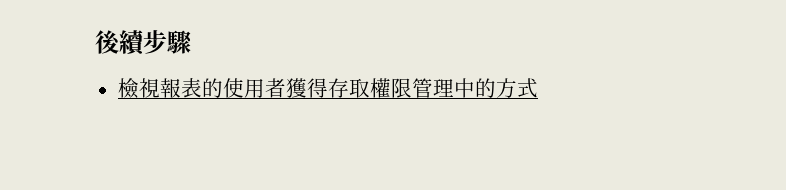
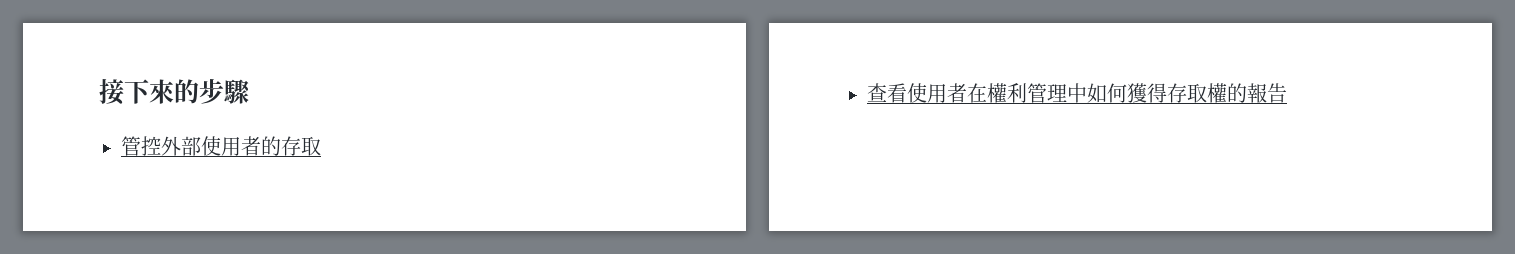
- 後續步驟
+ 接下來的步驟
- 檢視報表的使用者獲得存取權限管理中的方式
+ 管控外部使用者的存取
+ 查看使用者在權利管理中如何獲得存取權的報告

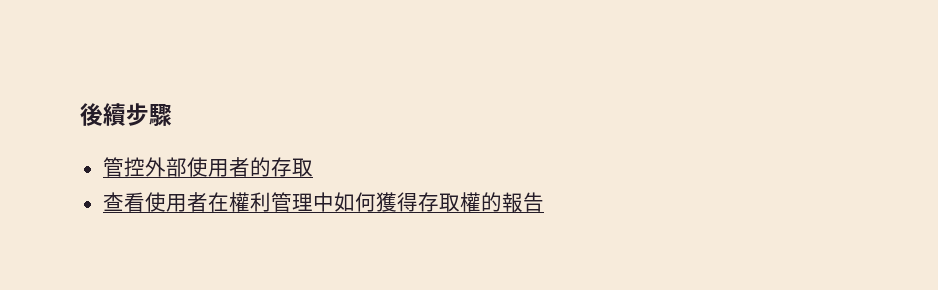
- 接下來的步驟
+ 後續步驟

